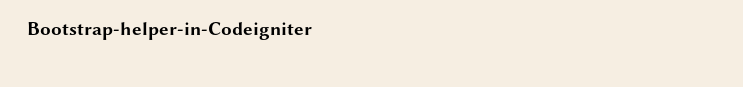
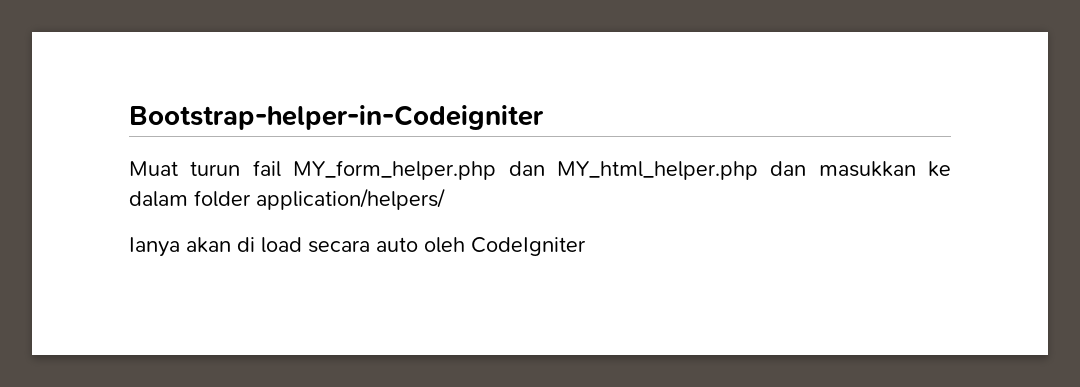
+ Muat turun fail MY_form_helper.php dan MY_html_helper.php dan masukkan ke dalam folder application/helpers/
+ Ianya akan di load secara auto oleh CodeIgniter

